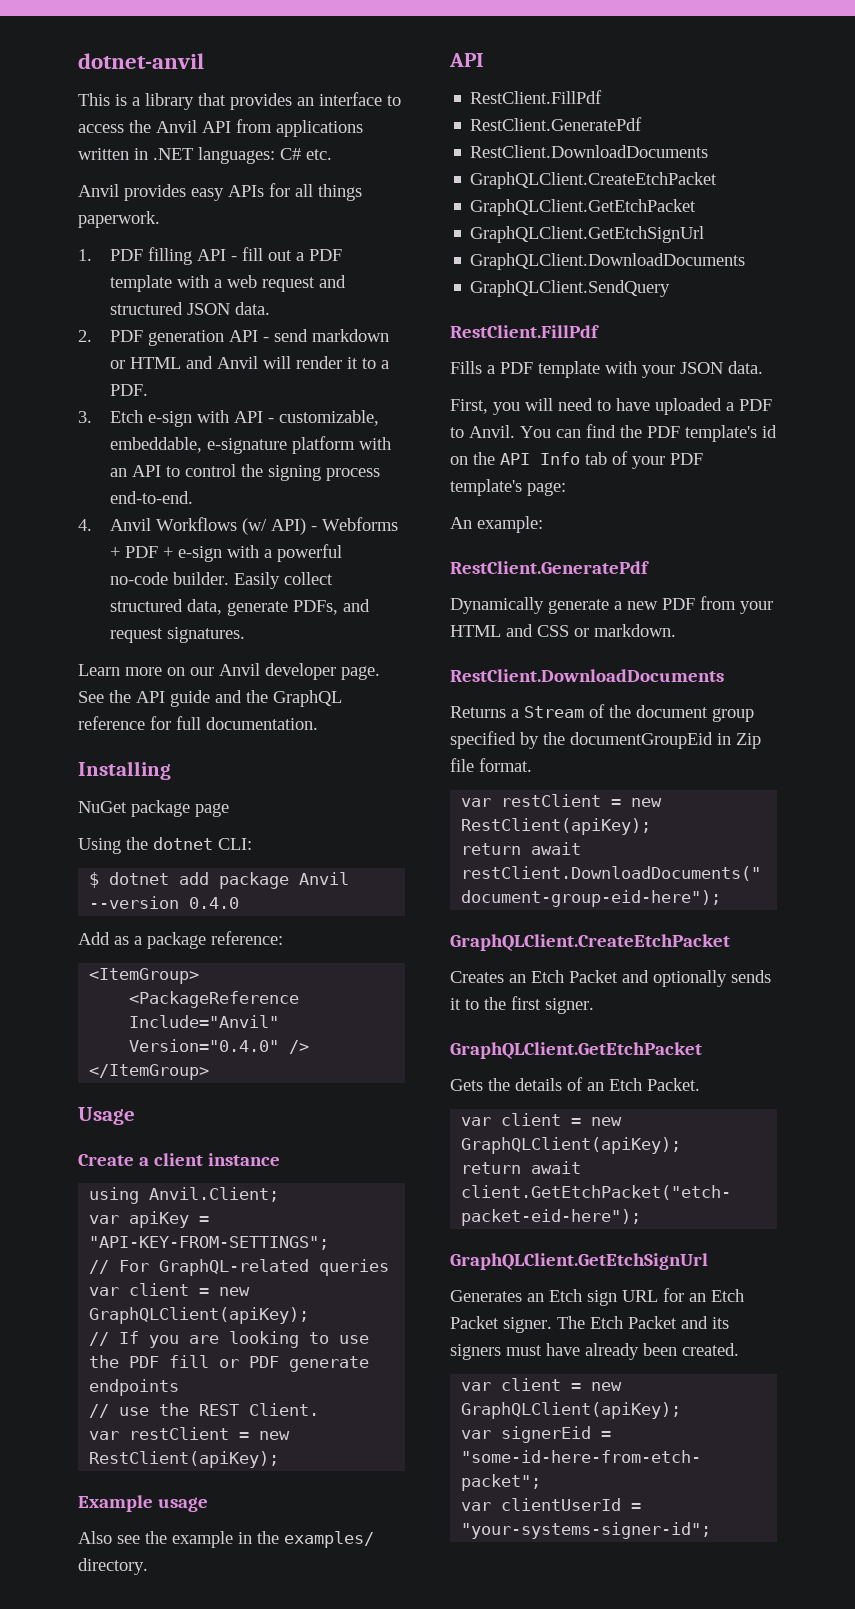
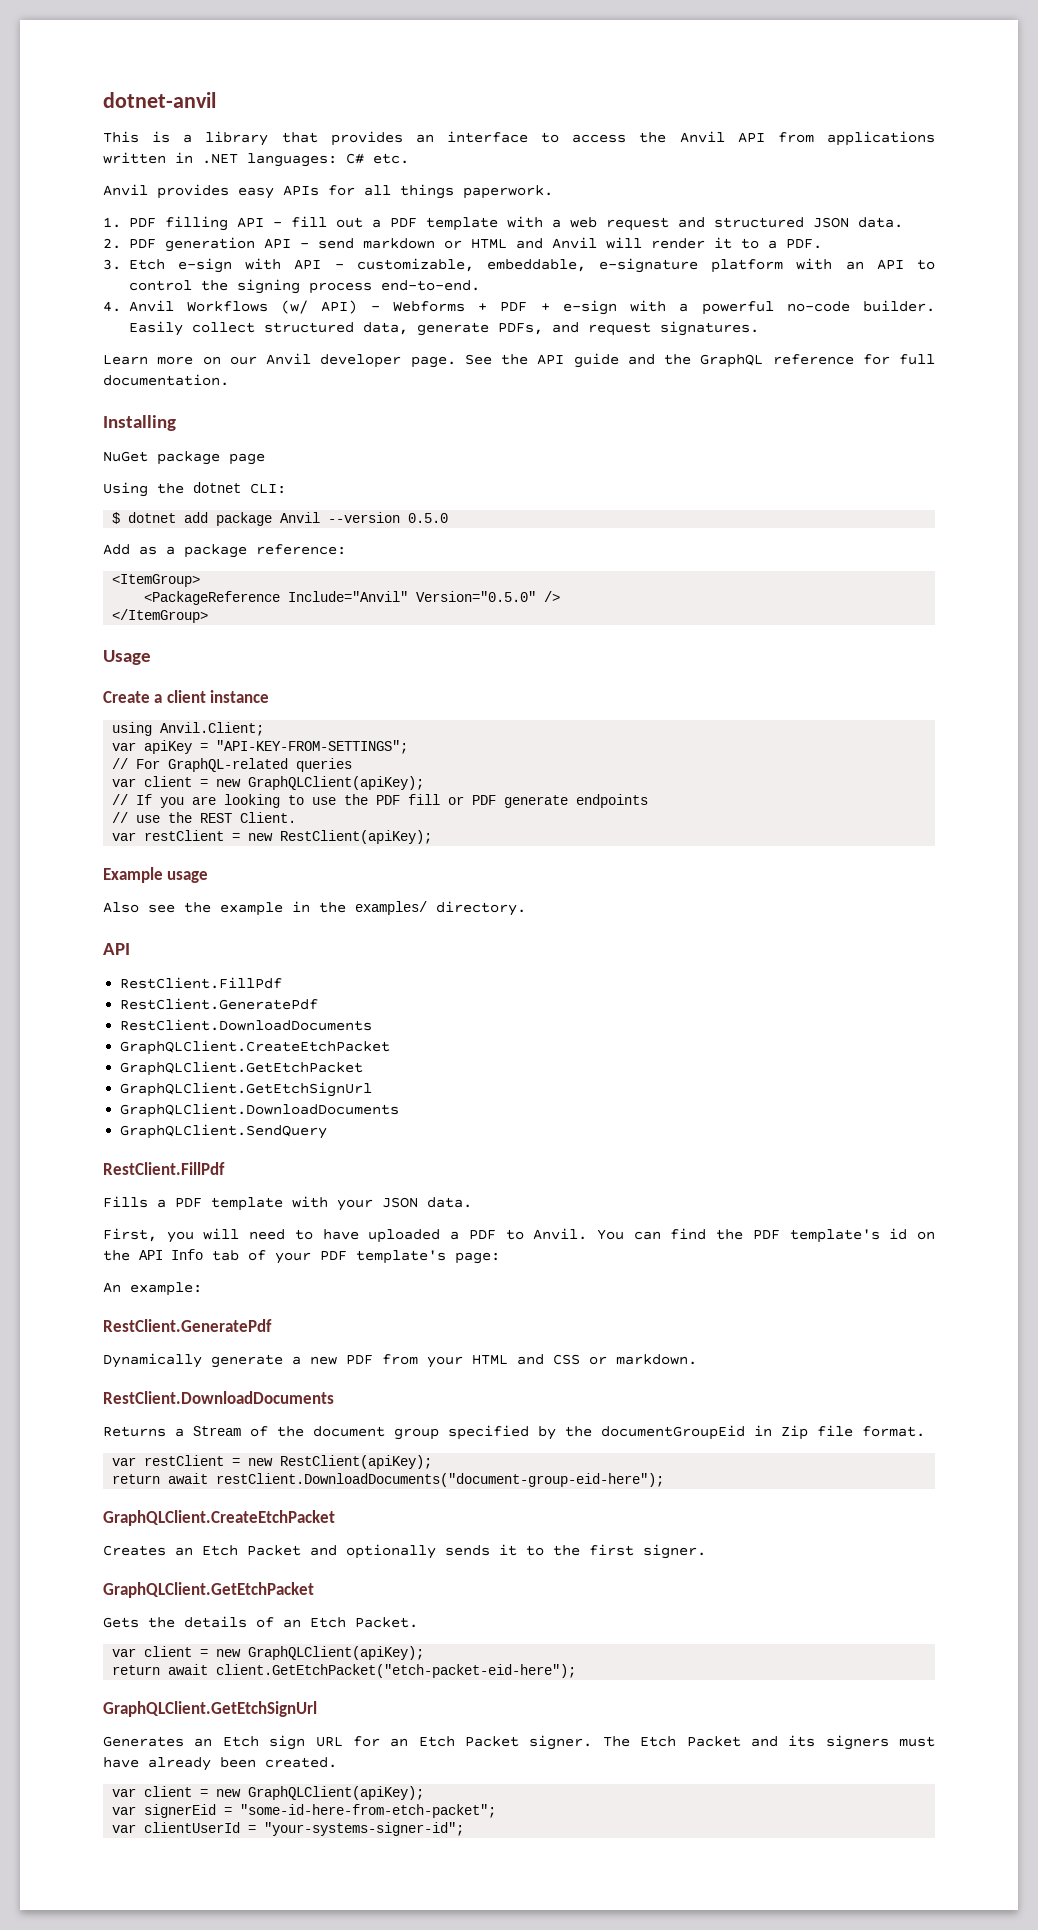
- $ dotnet add package Anvil --version 0.4.0
+ $ dotnet add package Anvil --version 0.5.0
- <PackageReference Include="Anvil" Version="0.4.0" />
+ <PackageReference Include="Anvil" Version="0.5.0" />

